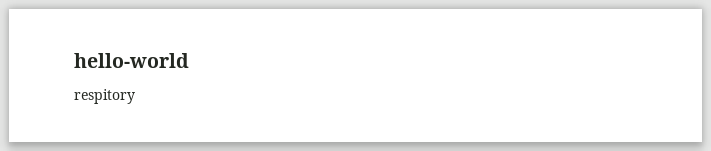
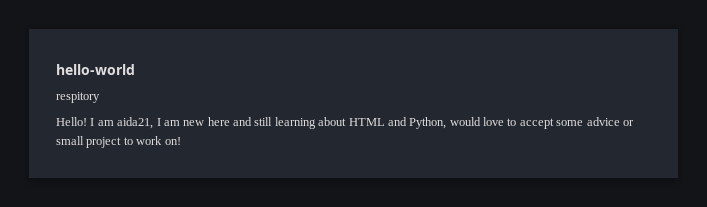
+ Hello! I am aida21, I am new here and still learning about HTML and Python, would love to accept some advice or small project to work on!

